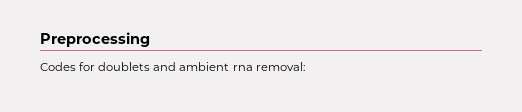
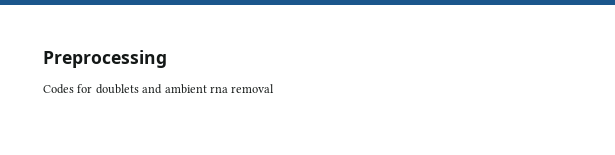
- Codes for doublets and ambient rna removal:
+ Codes for doublets and ambient rna removal

